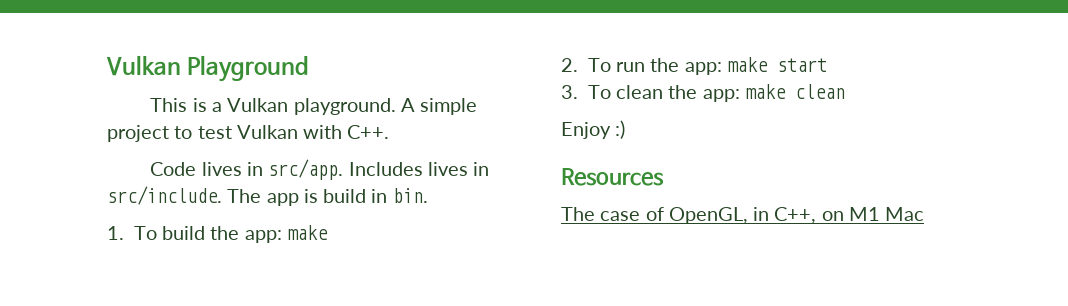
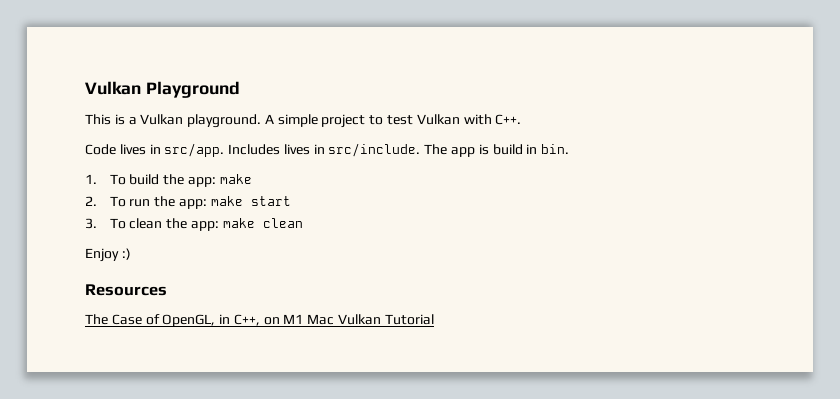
- The case of OpenGL, in C++, on M1 Mac
+ The Case of OpenGL, in C++, on M1 Mac Vulkan Tutorial

